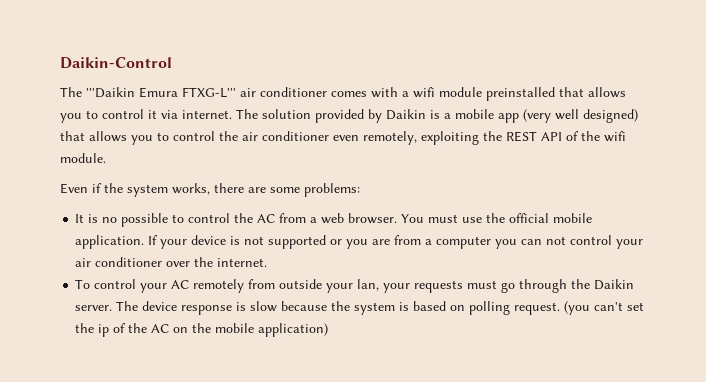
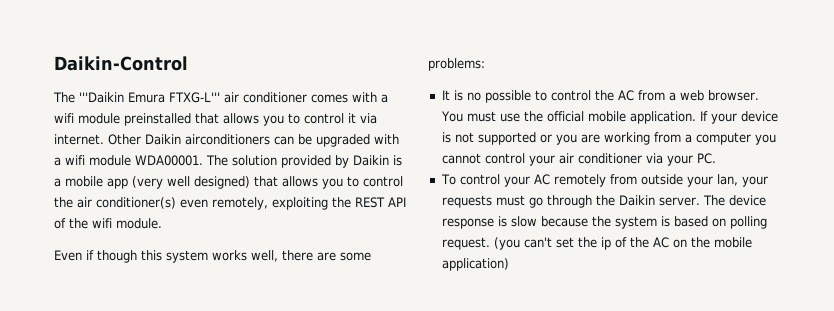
+ Other Daikin airconditioners can be upgraded with a wifi module WDA00001.
- The solution provided by Daikin is a mobile app (very well designed) that allows you to control the air conditioner even remotely, exploiting the REST API of the wifi module.
+ The solution provided by Daikin is a mobile app (very well designed) that allows you to control the air conditioner(s) even remotely, exploiting the REST API of the wifi module.
- Even if the system works, there are some problems:
+ Even if though this system works well, there are some problems:
- If your device is not supported or you are from a computer you can not control your air conditioner over the internet.
+ If your device is not supported or you are working from a computer you cannot control your air conditioner via your PC.

